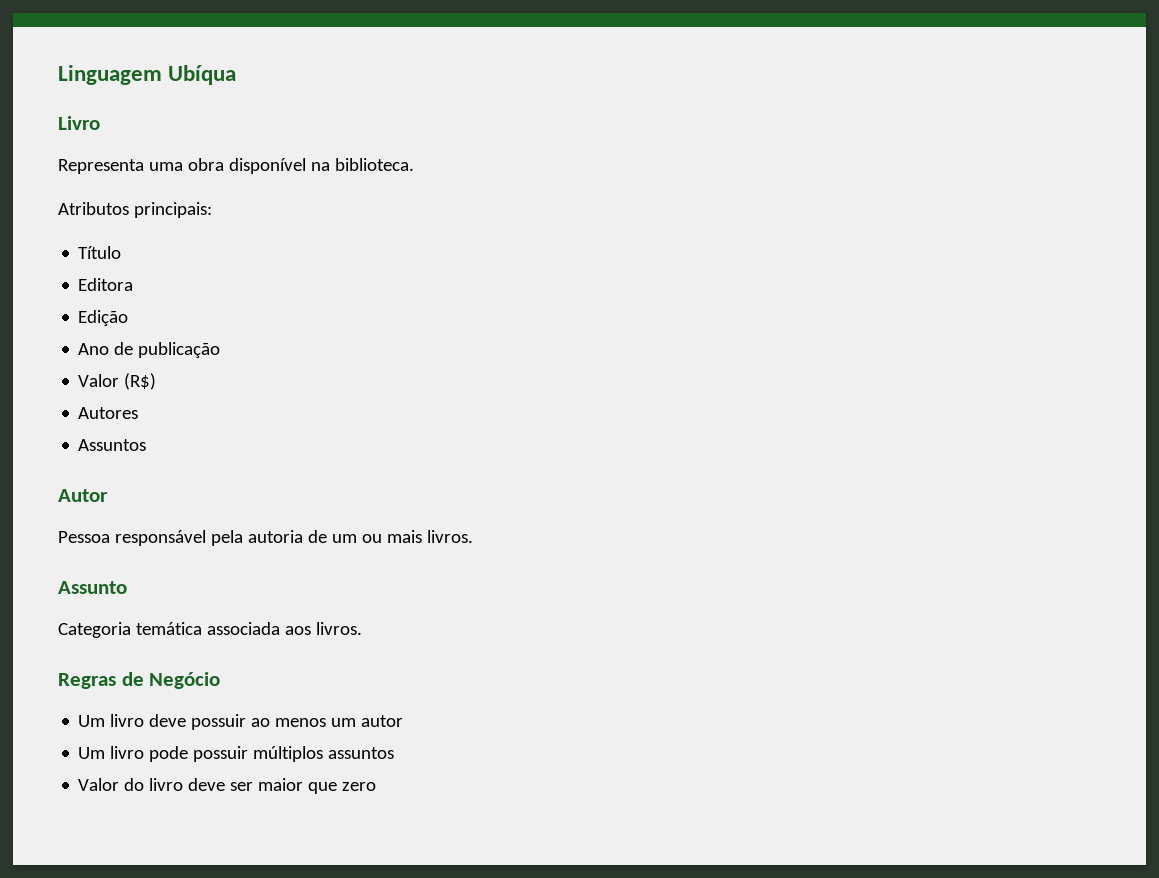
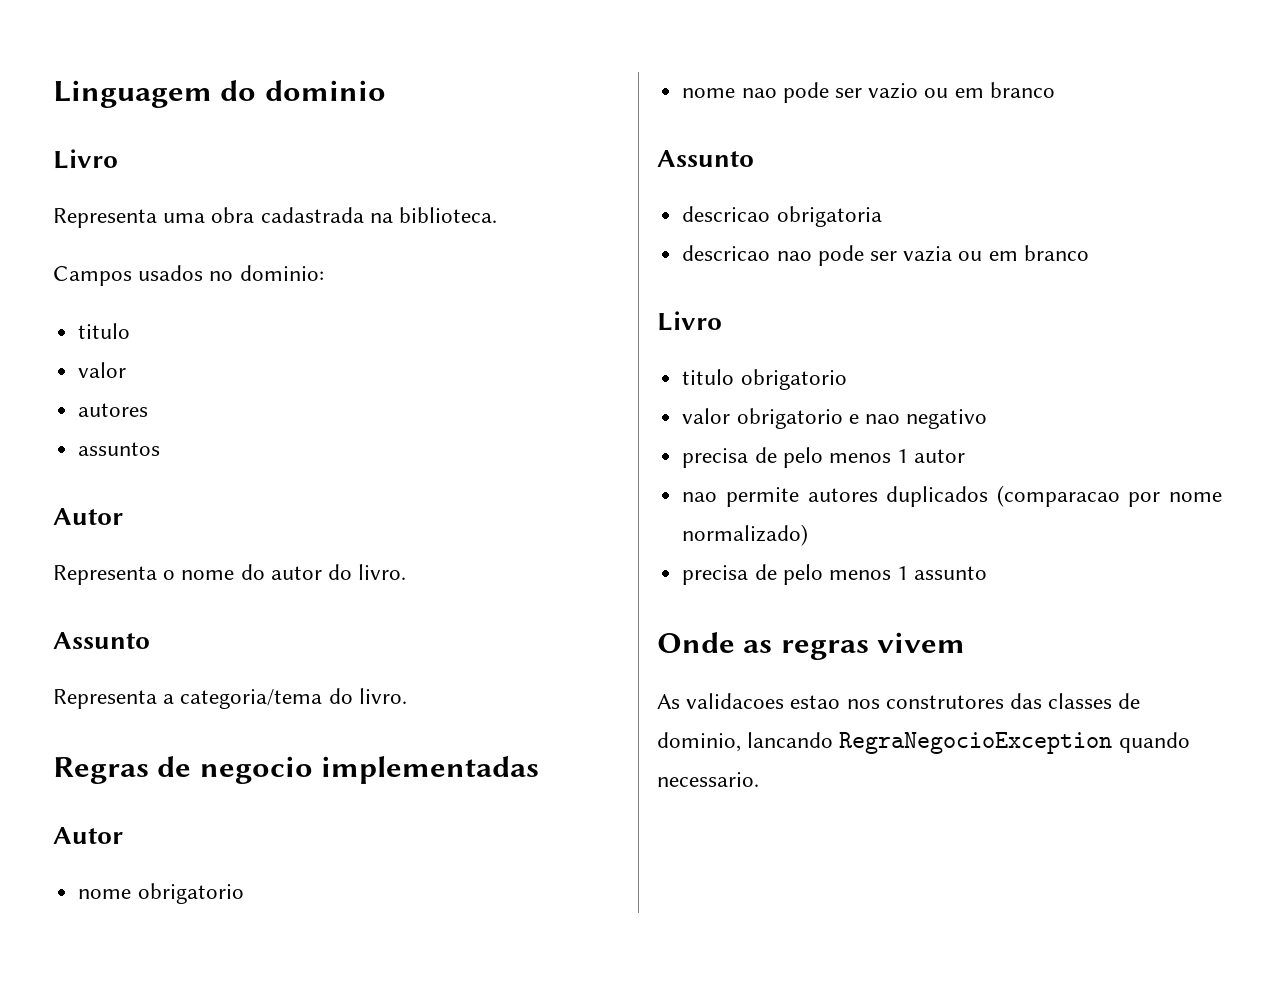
- Linguagem Ubíqua
+ Linguagem do dominio
- Representa uma obra disponível na biblioteca.
+ Representa uma obra cadastrada na biblioteca.
- Atributos principais:
- Título
- Editora
- Edição
- Ano de publicação
- Valor (R$)
- Autores
- Assuntos
+ Campos usados no dominio:
+ titulo
+ valor
+ autores
+ assuntos
  Autor
- Pessoa responsável pela autoria de um ou mais livros.
+ Representa o nome do autor do livro.
  Assunto
- Categoria temática associada aos livros.
- Regras de Negócio
- Um livro deve possuir ao menos um autor
- Um livro pode possuir múltiplos assuntos
- Valor do livro deve ser maior que zero
+ Representa a categoria/tema do livro.
+ Regras de negocio implementadas
+ Autor
+ nome obrigatorio
+ nome nao pode ser vazio ou em branco
+ Assunto
+ descricao obrigatoria
+ descricao nao pode ser vazia ou em branco
+ Livro
+ titulo obrigatorio
+ valor obrigatorio e nao negativo
+ precisa de pelo menos 1 autor
+ nao permite autores duplicados (comparacao por nome normalizado)
+ precisa de pelo menos 1 assunto
+ Onde as regras vivem
+ As validacoes estao nos construtores das classes de dominio, lancando RegraNegocioException quando necessario.

